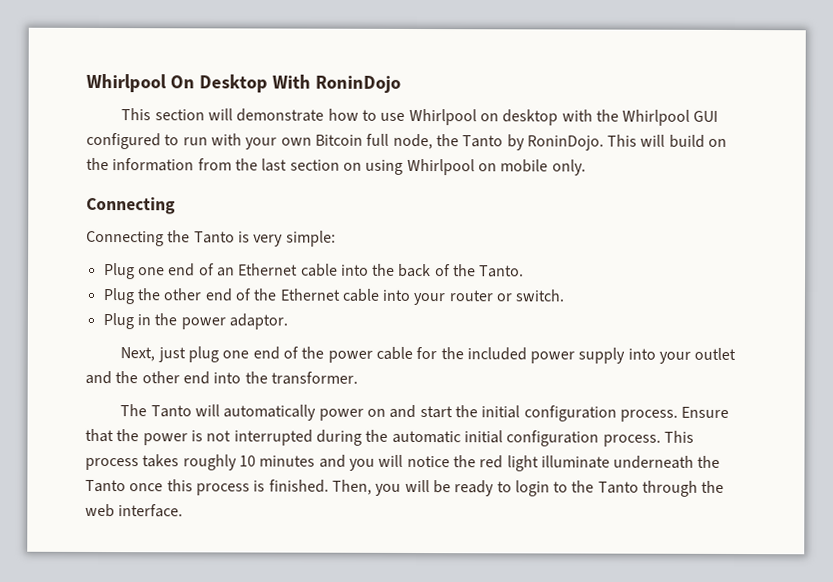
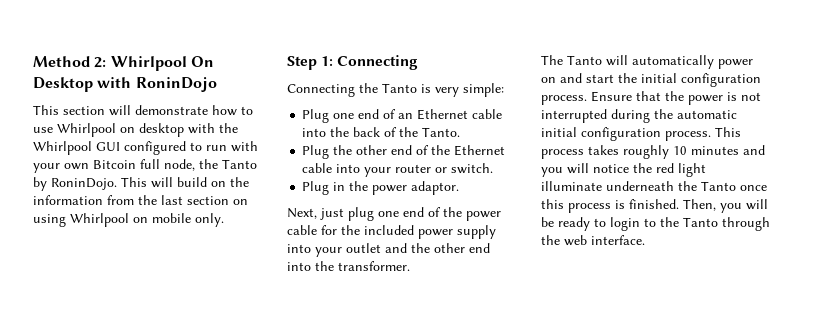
- Whirlpool On Desktop With RoninDojo
+ Method 2: Whirlpool On Desktop with RoninDojo
  This will build on the information from the last section on using Whirlpool on mobile only.
- Connecting
+ Step 1: Connecting

